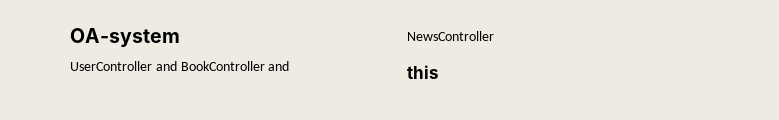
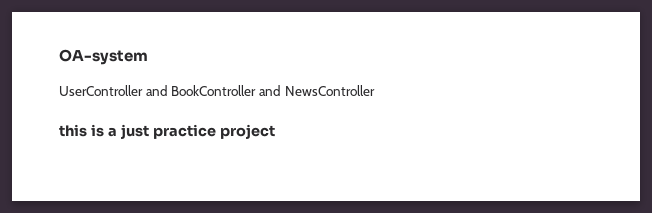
- this
+ this is a just practice project

